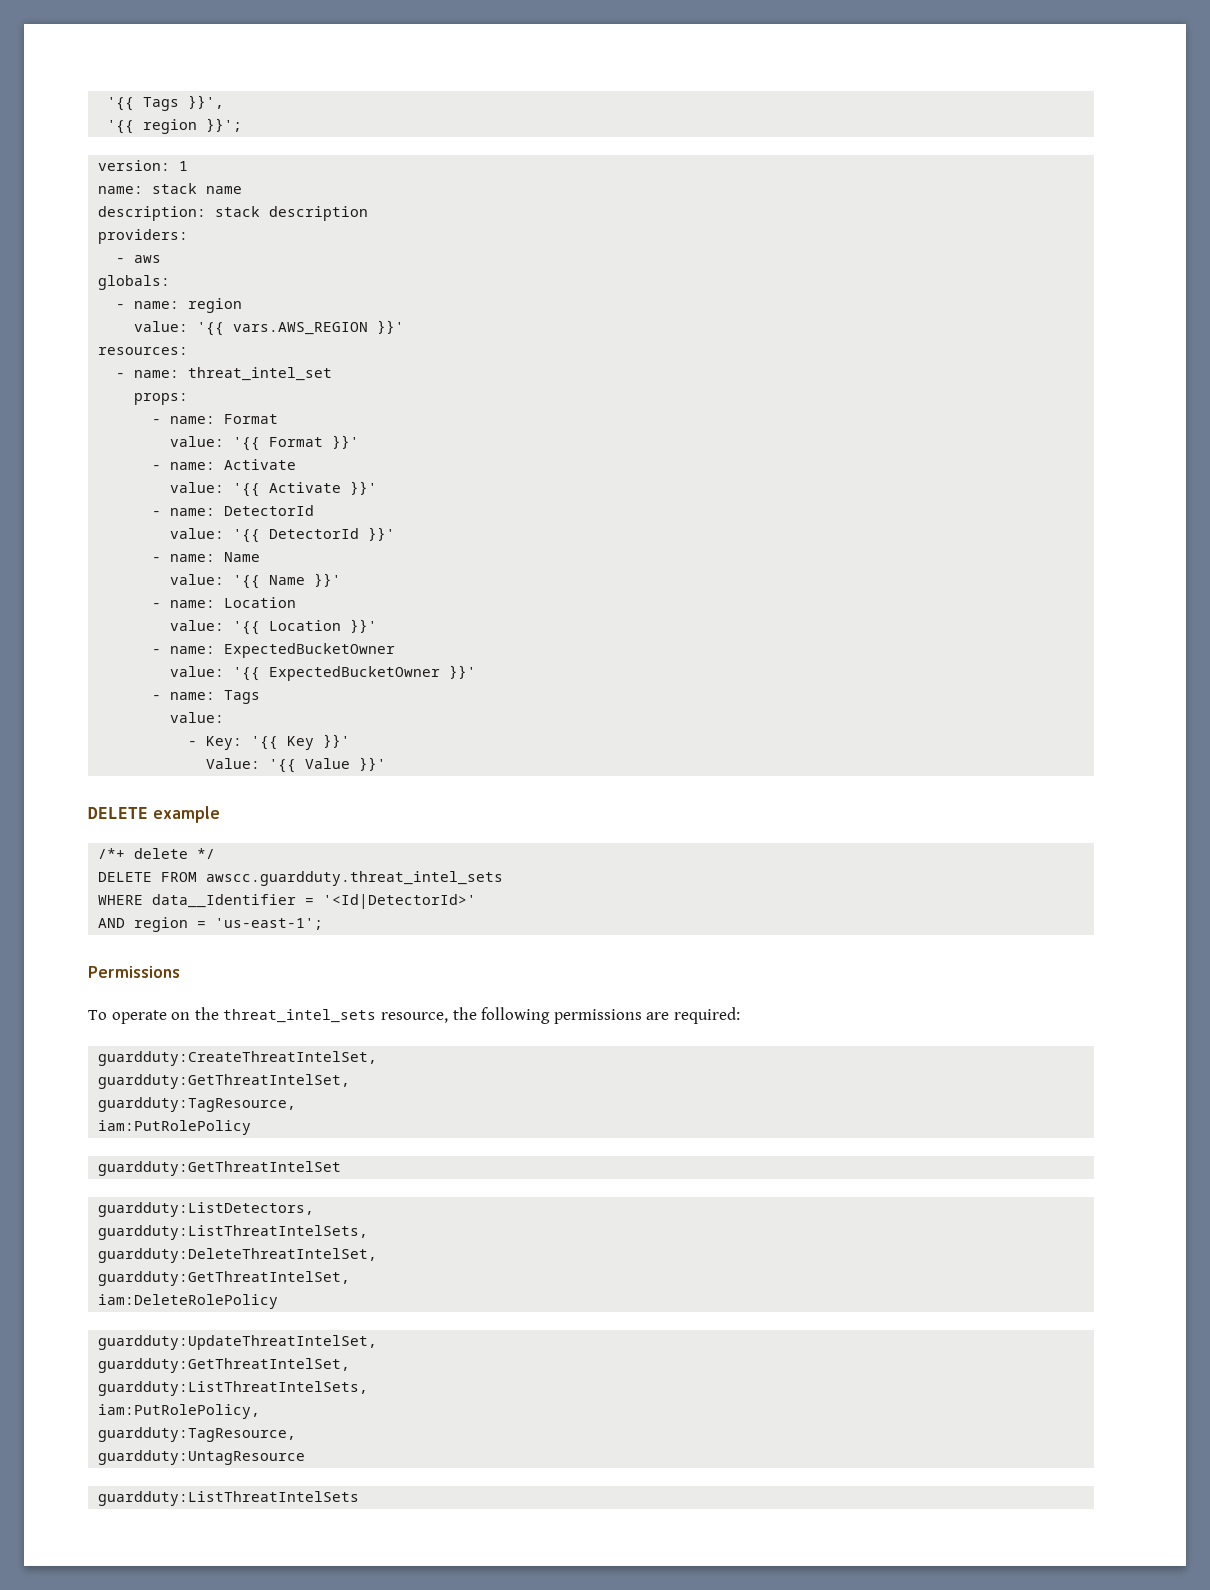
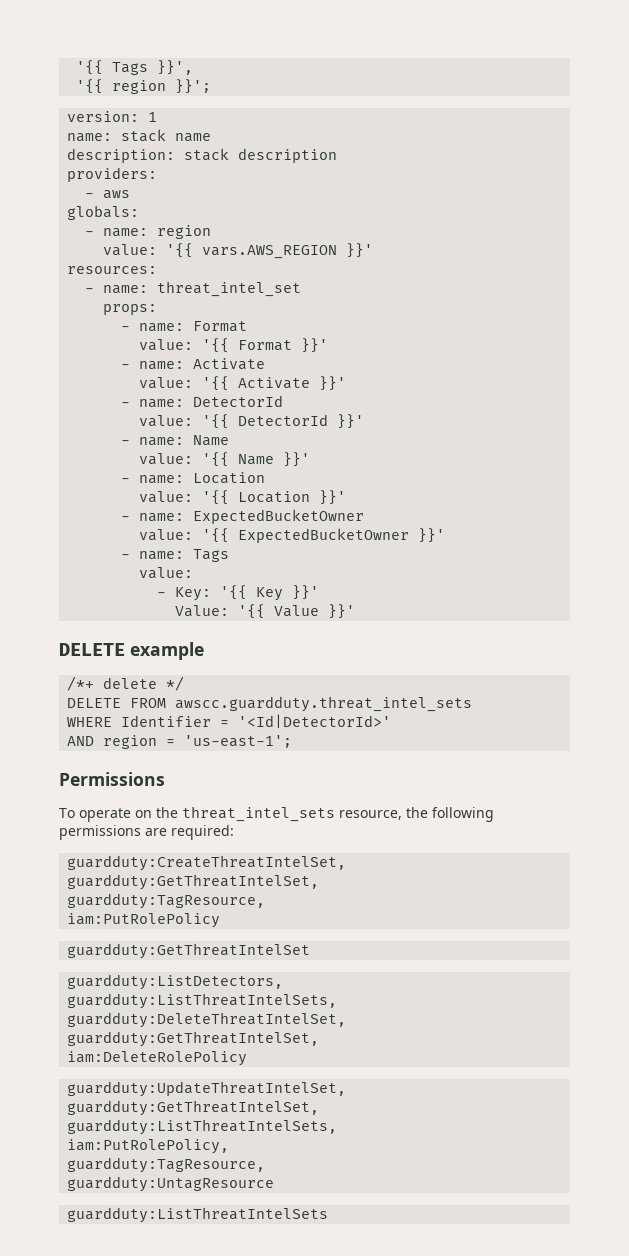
- WHERE data__Identifier = '<Id|DetectorId>'
+ WHERE Identifier = '<Id|DetectorId>'

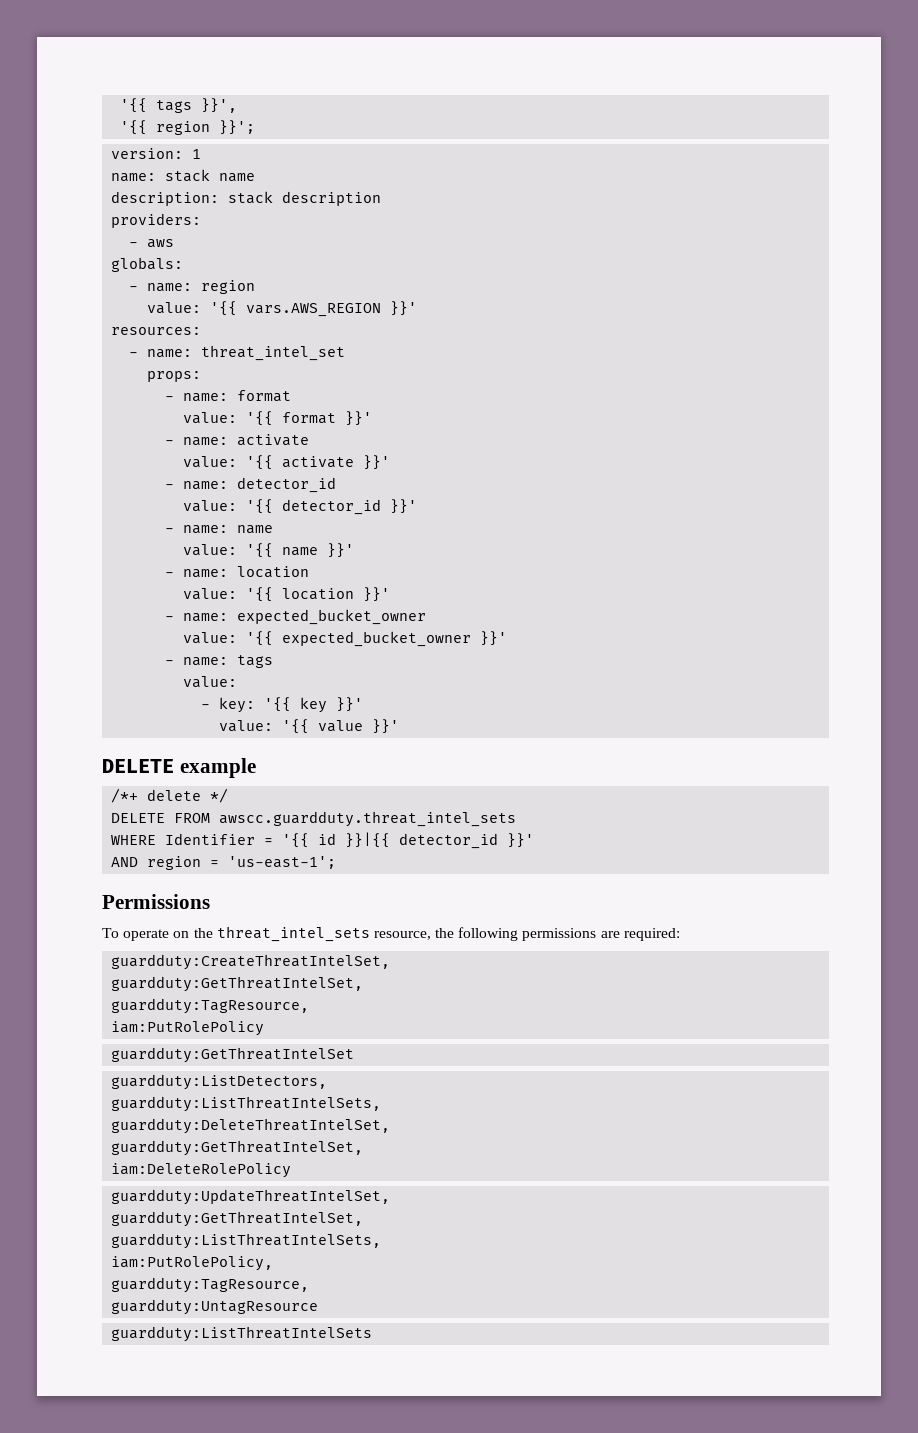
- '{{ Tags }}',
+ '{{ tags }}',
- - name: Format
- value: '{{ Format }}'
- - name: Activate
- value: '{{ Activate }}'
- - name: DetectorId
- value: '{{ DetectorId }}'
- - name: Name
- value: '{{ Name }}'
- - name: Location
- value: '{{ Location }}'
- - name: ExpectedBucketOwner
- value: '{{ ExpectedBucketOwner }}'
- - name: Tags
+ - name: format
+ value: '{{ format }}'
+ - name: activate
+ value: '{{ activate }}'
+ - name: detector_id
+ value: '{{ detector_id }}'
+ - name: name
+ value: '{{ name }}'
+ - name: location
+ value: '{{ location }}'
+ - name: expected_bucket_owner
+ value: '{{ expected_bucket_owner }}'
+ - name: tags
- - Key: '{{ Key }}'
- Value: '{{ Value }}'
+ - key: '{{ key }}'
+ value: '{{ value }}'
- WHERE Identifier = '<Id|DetectorId>'
+ WHERE Identifier = '{{ id }}|{{ detector_id }}'

